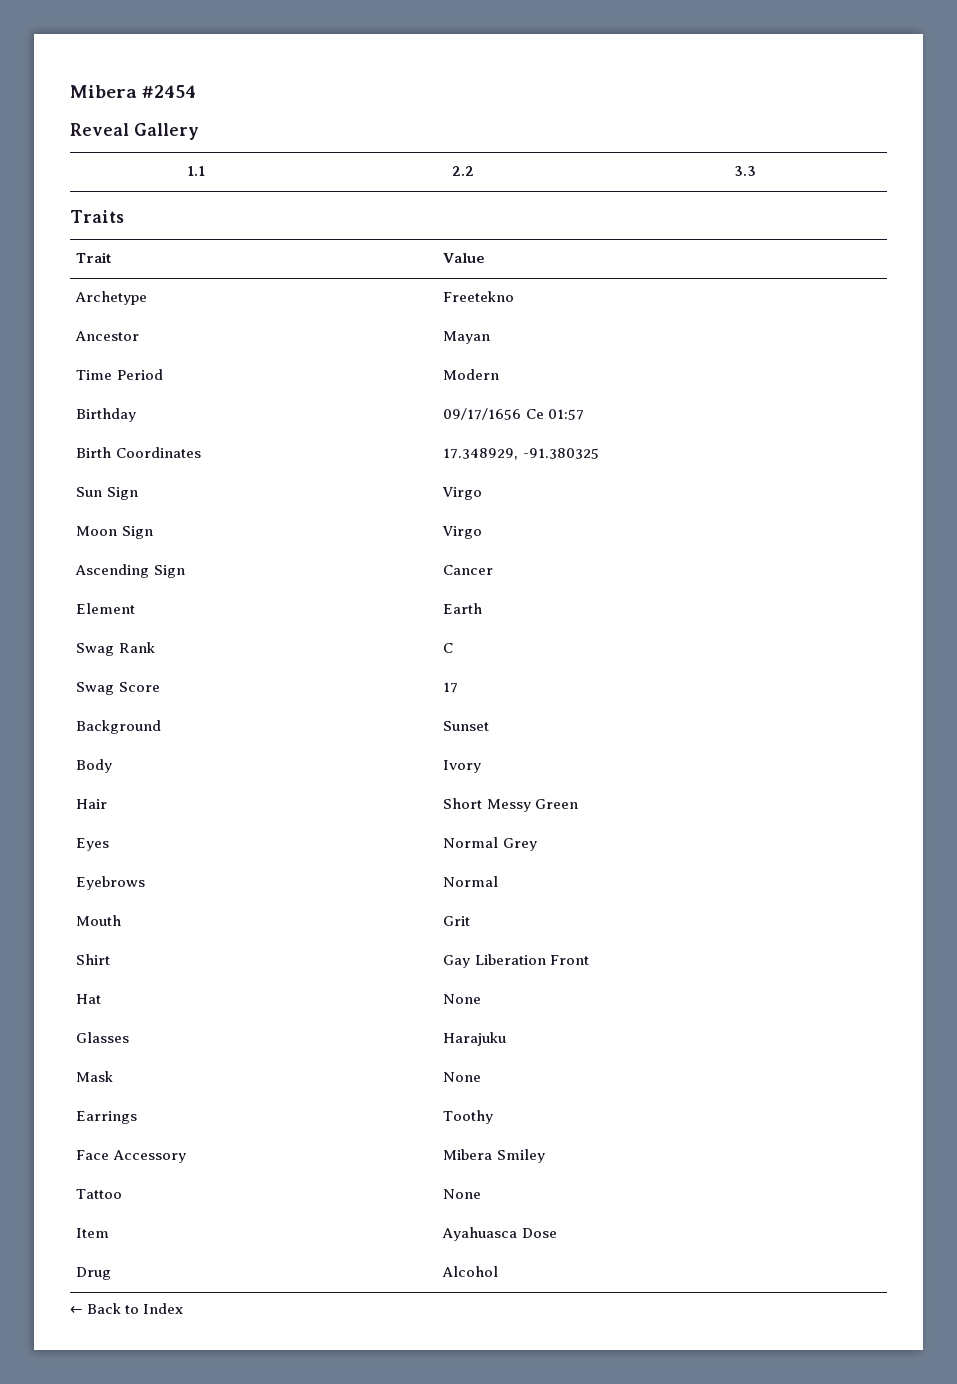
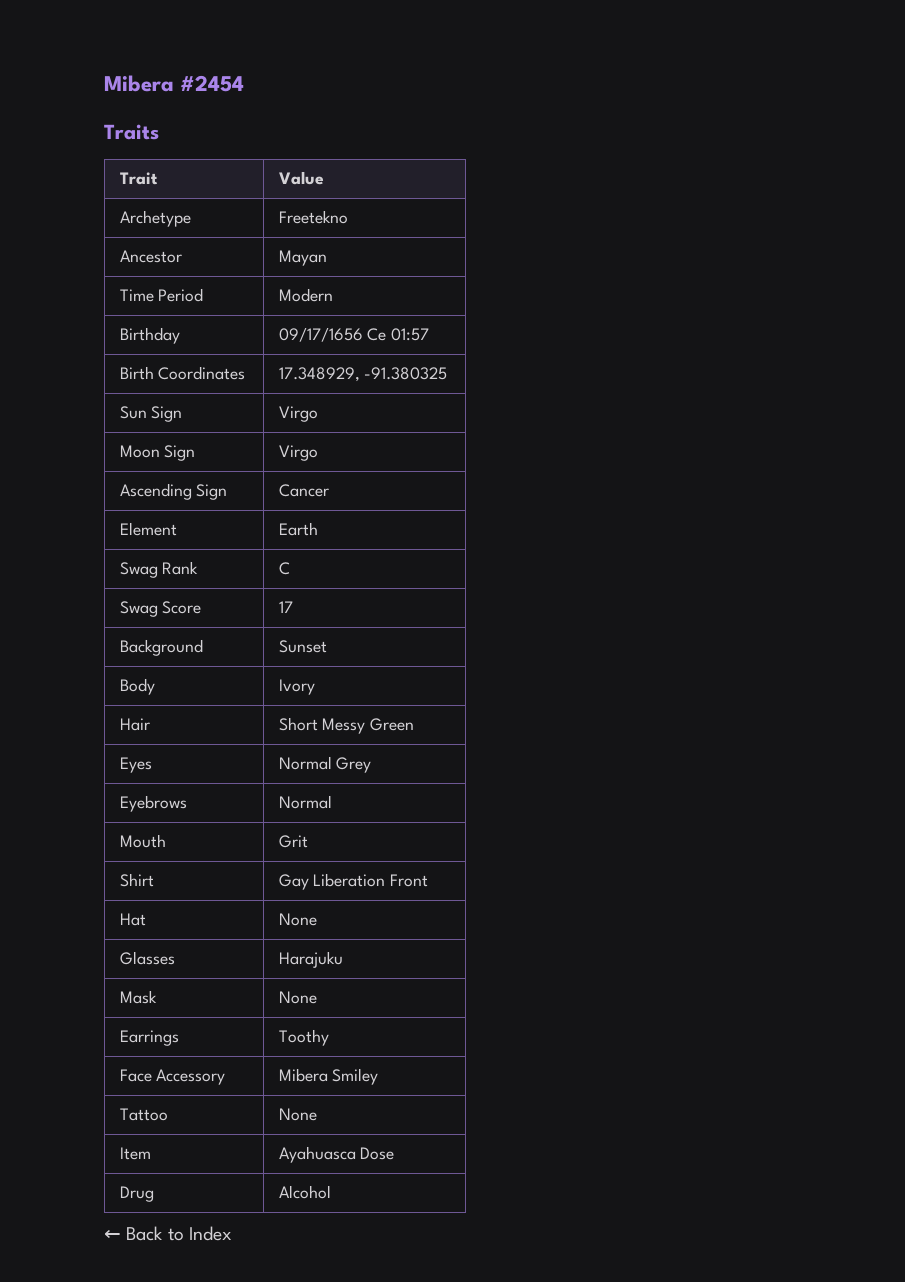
- Reveal Gallery
- 1.1 | 2.2 | 3.3

